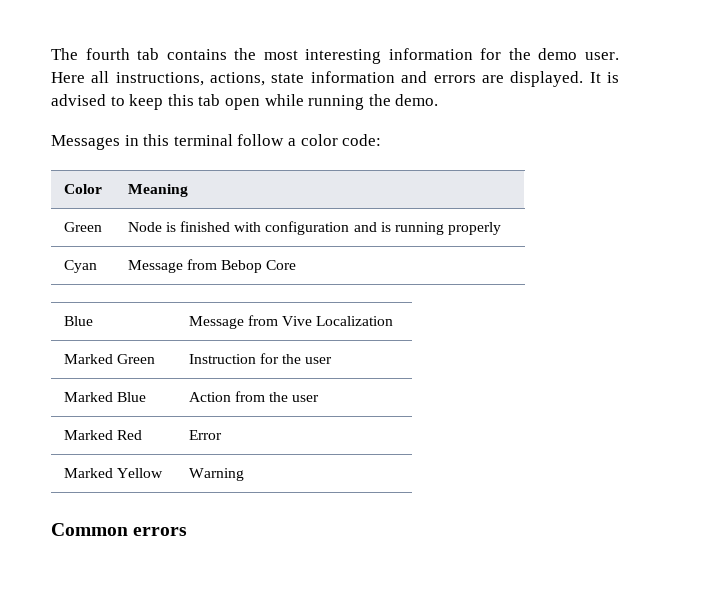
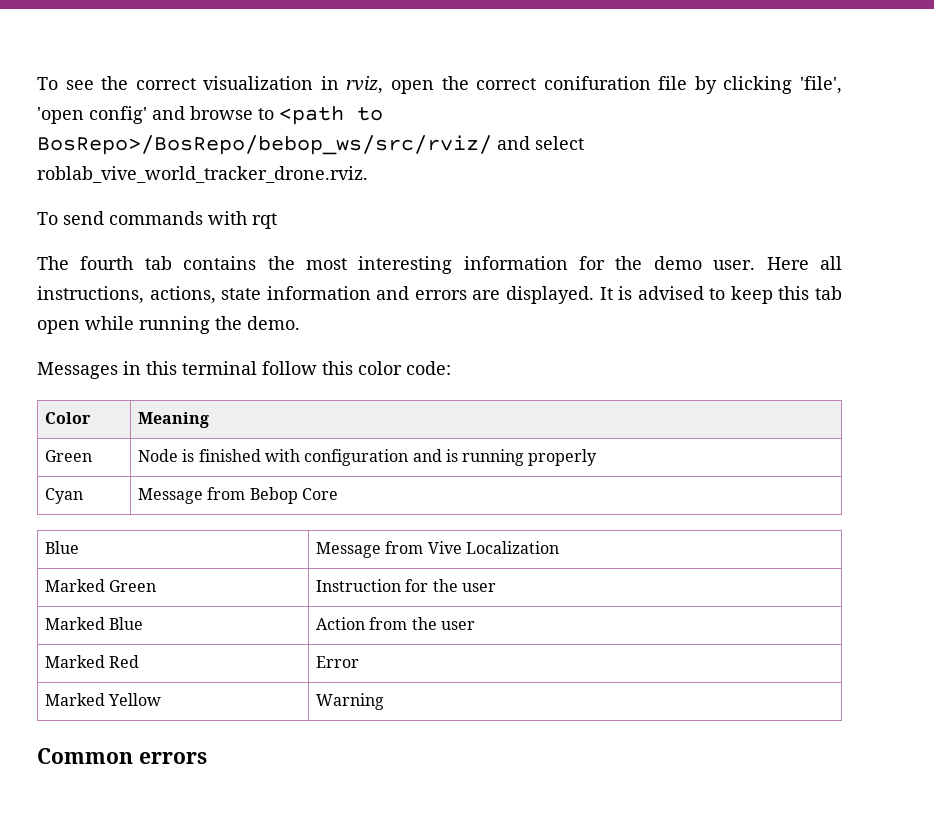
+ To see the correct visualization in rviz, open the correct conifuration file by clicking 'file', 'open config' and browse to <path to BosRepo>/BosRepo/bebop_ws/src/rviz/ and select roblab_vive_world_tracker_drone.rviz.
+ To send commands with rqt
- Messages in this terminal follow a color code:
+ Messages in this terminal follow this color code:

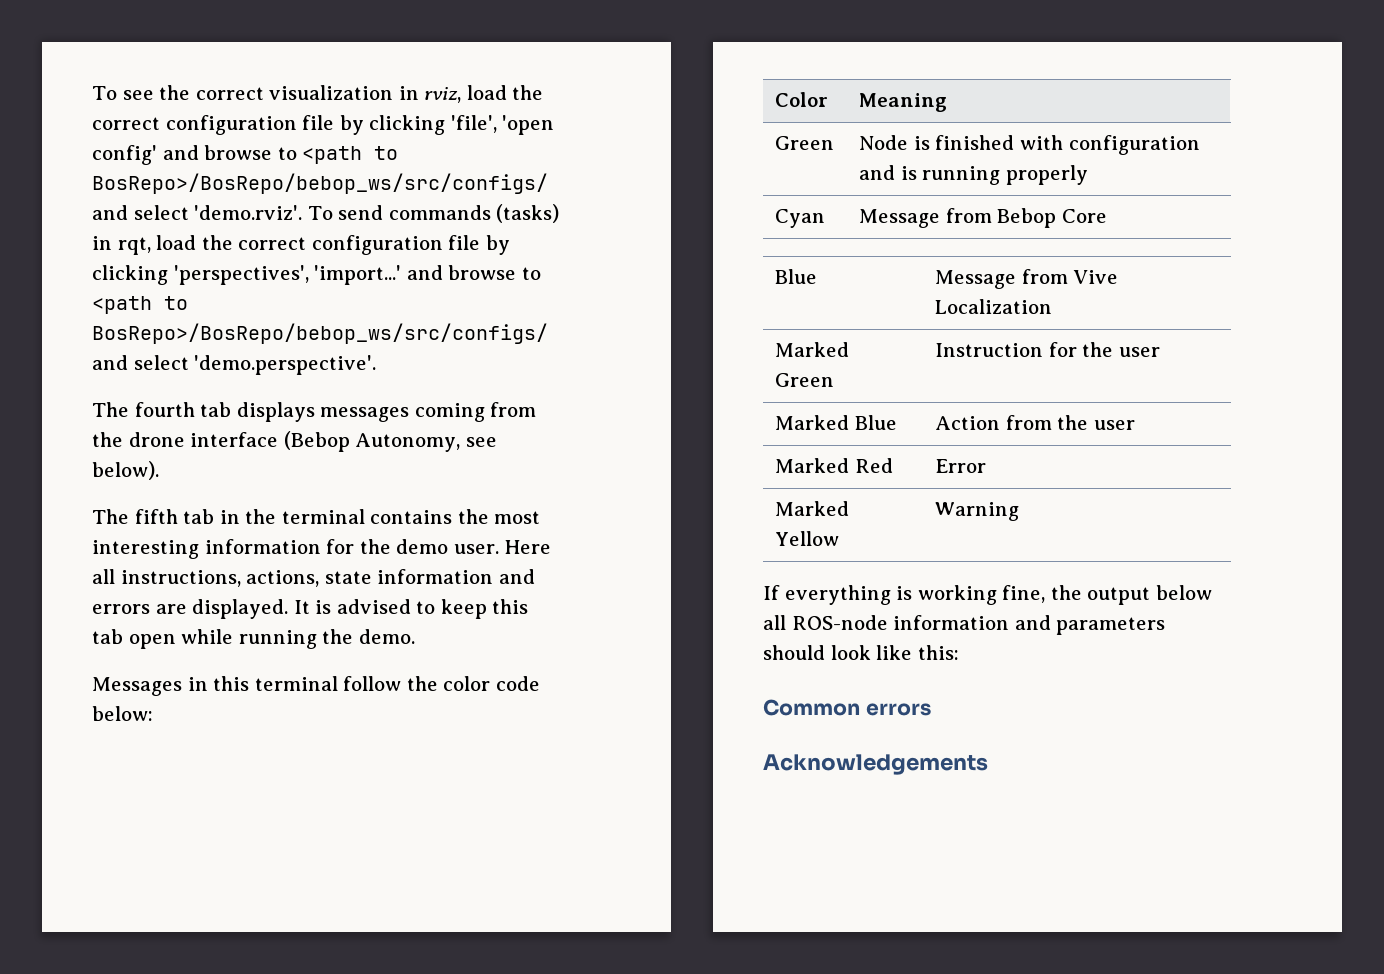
- To see the correct visualization in rviz, open the correct conifuration file by clicking 'file', 'open config' and browse to <path to BosRepo>/BosRepo/bebop_ws/src/rviz/ and select roblab_vive_world_tracker_drone.rviz.
- To send commands with rqt
- The fourth tab contains the most interesting information for the demo user.
+ To see the correct visualization in rviz, load the correct configuration file by clicking 'file', 'open config' and browse to <path to BosRepo>/BosRepo/bebop_ws/src/configs/ and select 'demo.rviz'. To send commands (tasks) in rqt, load the correct configuration file by clicking 'perspectives', 'import...' and browse to <path to BosRepo>/BosRepo/bebop_ws/src/configs/ and select 'demo.perspective'.
+ The fourth tab displays messages coming from the drone interface (Bebop Autonomy, see below).
+ The fifth tab in the terminal contains the most interesting information for the demo user.
- Messages in this terminal follow this color code:
+ Messages in this terminal follow the color code below:
+ If everything is working fine, the output below all ROS-node information and parameters should look like this:
+ Acknowledgements

